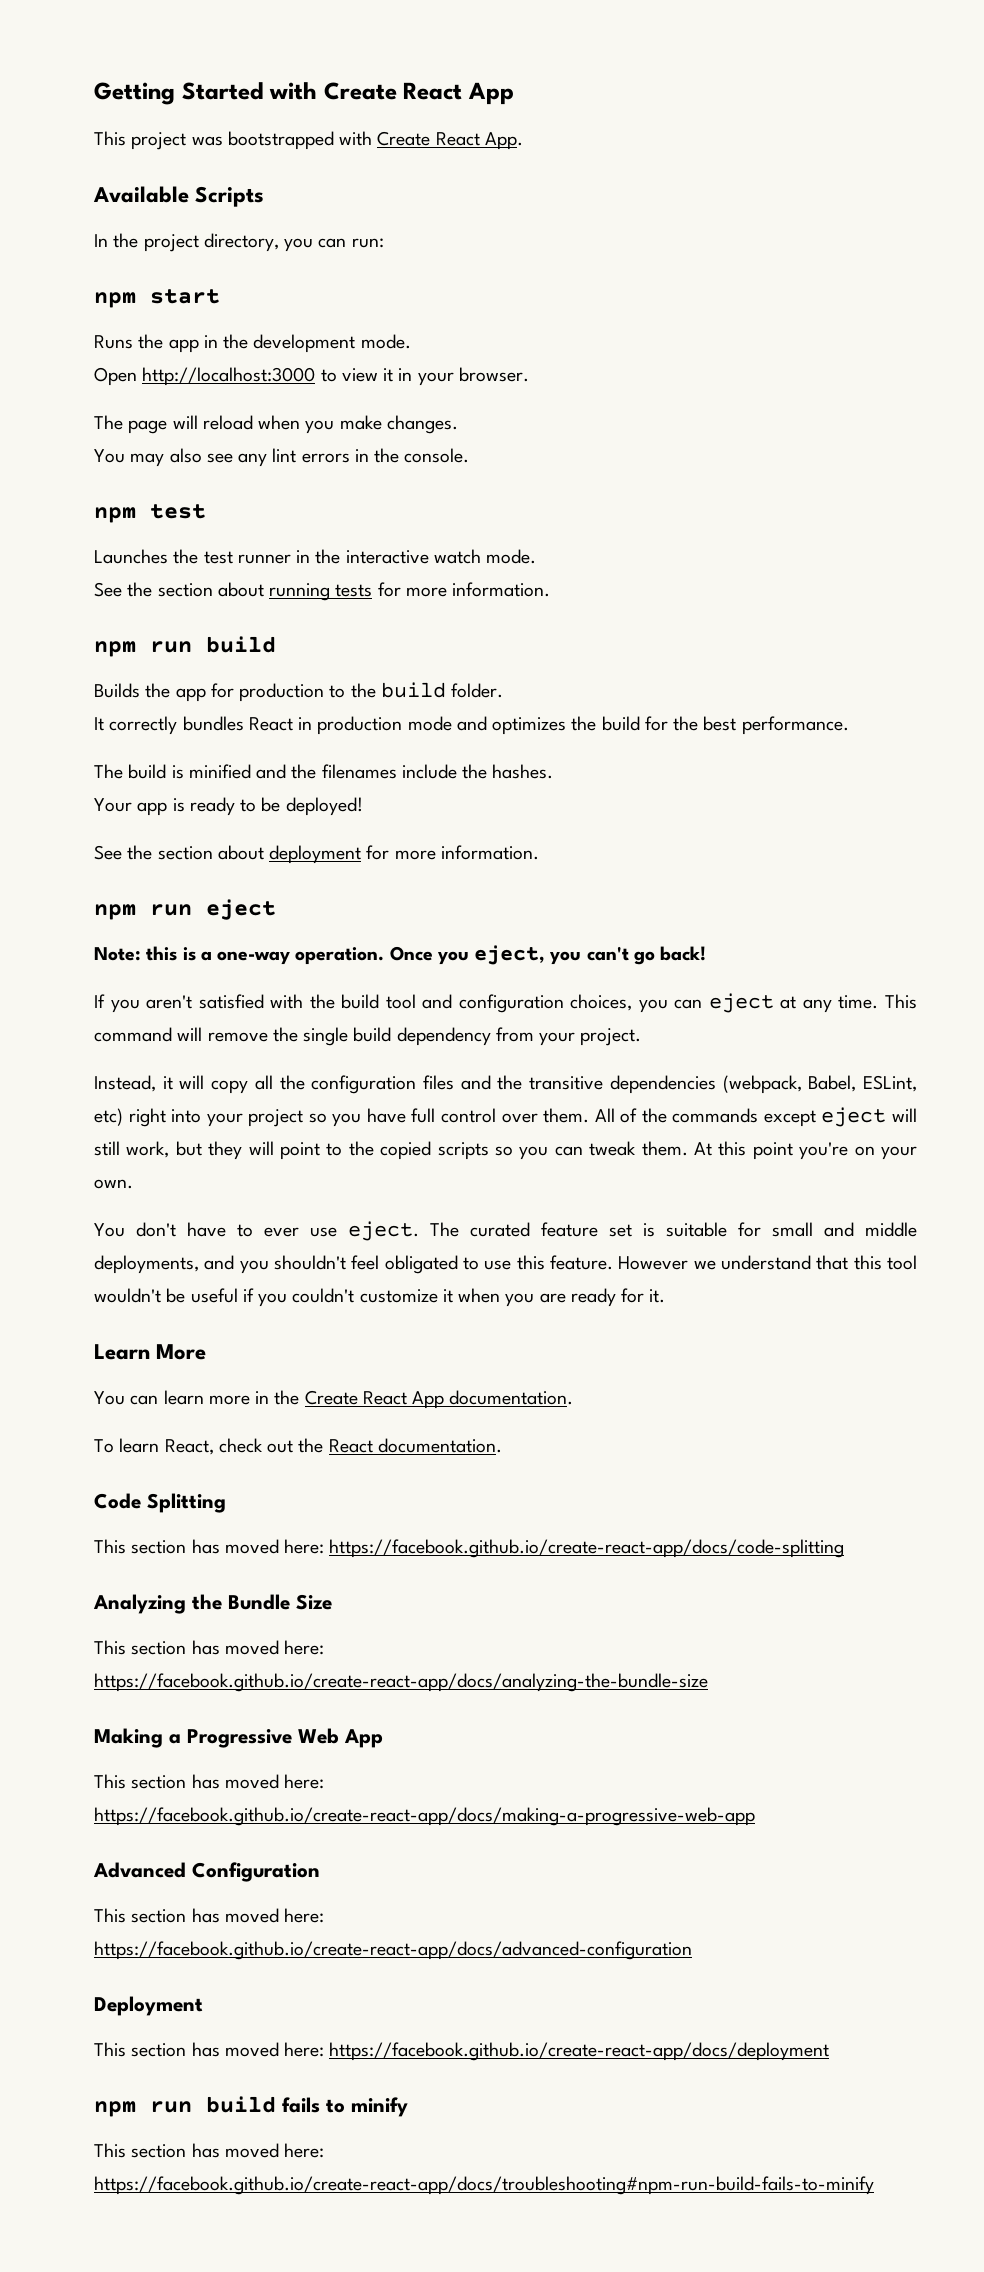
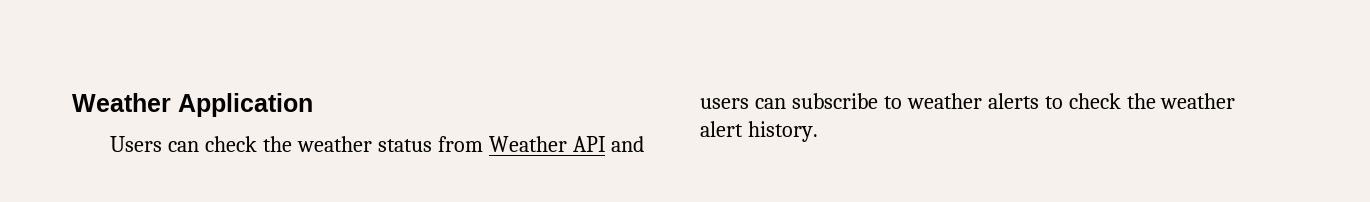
- Getting Started with Create React App
- This project was bootstrapped with Create React App.
- Available Scripts
- In the project directory, you can run:
- npm start
- Runs the app in the development mode.
- Open http://localhost:3000 to view it in your browser.
- The page will reload when you make changes.
- You may also see any lint errors in the console.
- npm test
- Launches the test runner in the interactive watch mode.
- See the section about running tests for more information.
- npm run build
- Builds the app for production to the build folder.
- It correctly bundles React in production mode and optimizes the build for the best performance.
- The build is minified and the filenames include the hashes.
- Your app is ready to be deployed!
- See the section about deployment for more information.
- npm run eject
- Note: this is a one-way operation. Once you eject, you can't go back!
- If you aren't satisfied with the build tool and configuration choices, you can eject at any time. This command will remove the single build dependency from your project.
- Instead, it will copy all the configuration files and the transitive dependencies (webpack, Babel, ESLint, etc) right into your project so you have full control over them. All of the commands except eject will still work, but they will point to the copied scripts so you can tweak them. At this point you're on your own.
- You don't have to ever use eject. The curated feature set is suitable for small and middle deployments, and you shouldn't feel obligated to use this feature. However we understand that this tool wouldn't be useful if you couldn't customize it when you are ready for it.
- Learn More
- You can learn more in the Create React App documentation.
- To learn React, check out the React documentation.
- Code Splitting
- This section has moved here: https://facebook.github.io/create-react-app/docs/code-splitting
- Analyzing the Bundle Size
- This section has moved here: https://facebook.github.io/create-react-app/docs/analyzing-the-bundle-size
- Making a Progressive Web App
- This section has moved here: https://facebook.github.io/create-react-app/docs/making-a-progressive-web-app
- Advanced Configuration
- This section has moved here: https://facebook.github.io/create-react-app/docs/advanced-configuration
- Deployment
- This section has moved here: https://facebook.github.io/create-react-app/docs/deployment
- npm run build fails to minify
- This section has moved here: https://facebook.github.io/create-react-app/docs/troubleshooting#npm-run-build-fails-to-minify
+ Weather Application
+ Users can check the weather status from Weather API and users can subscribe to weather alerts to check the weather alert history.

